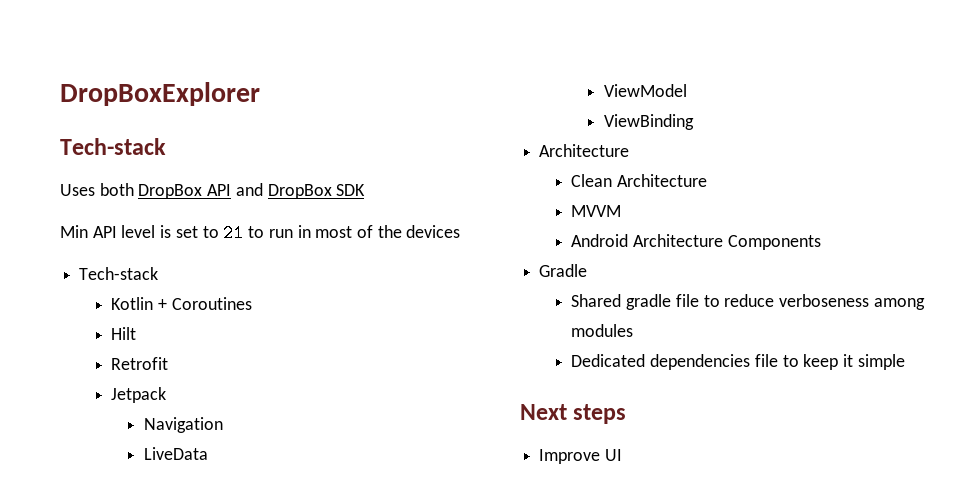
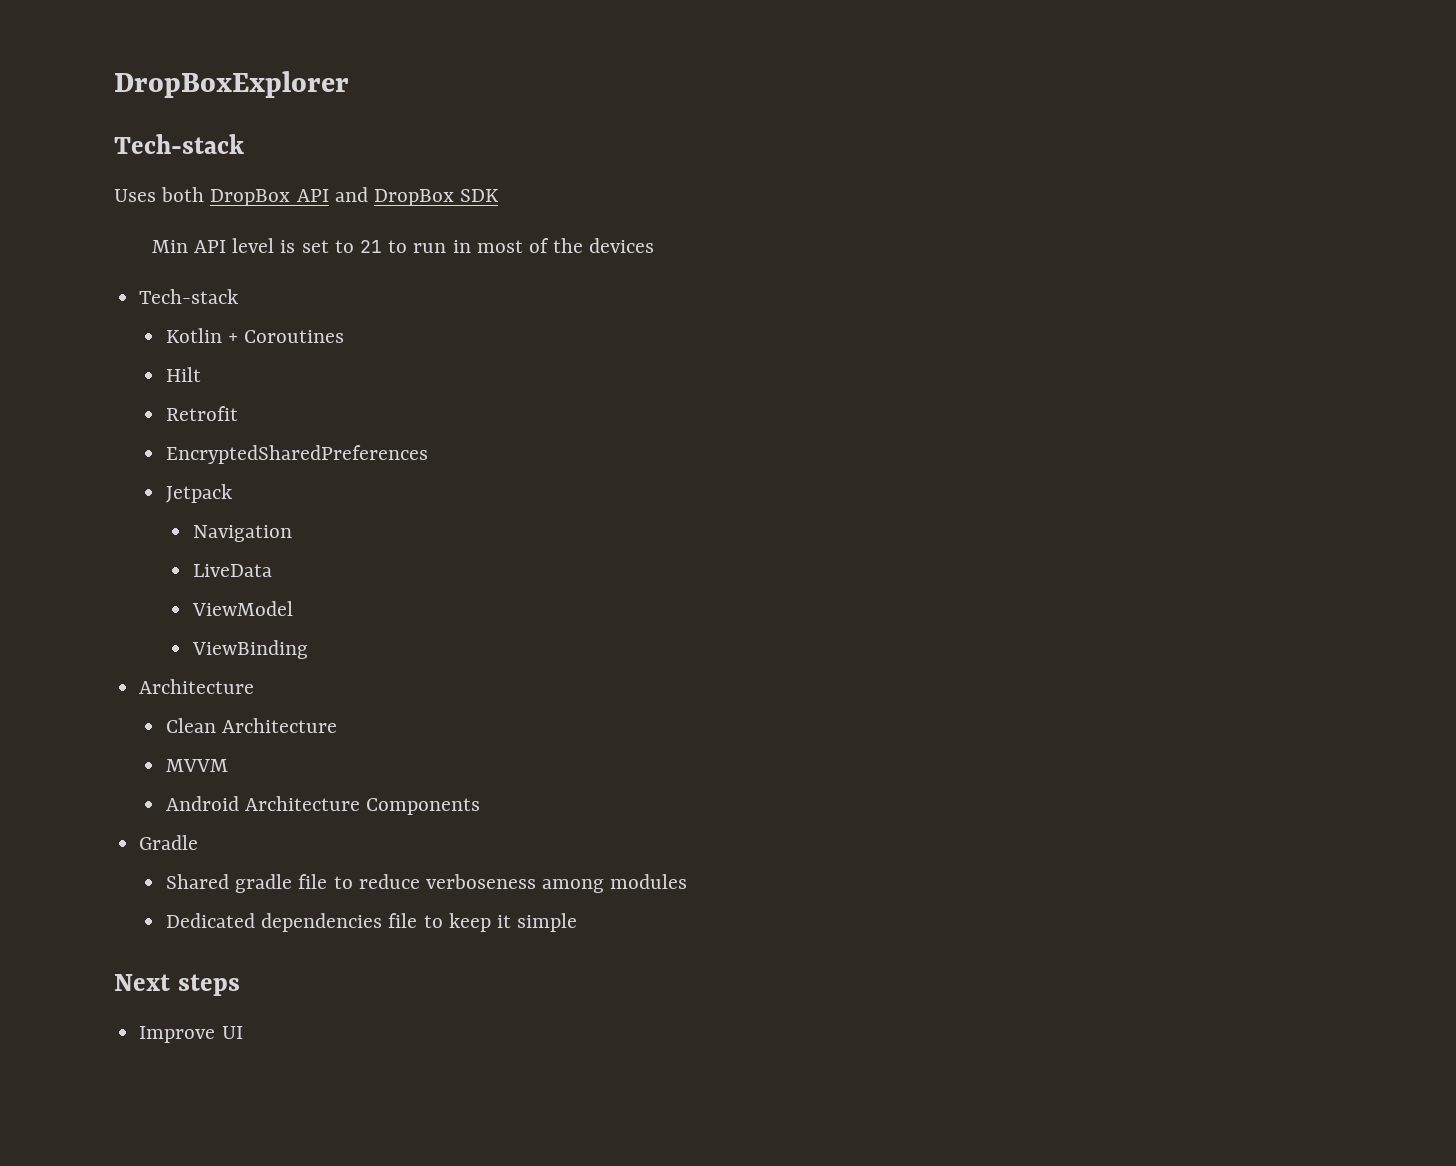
+ EncryptedSharedPreferences

